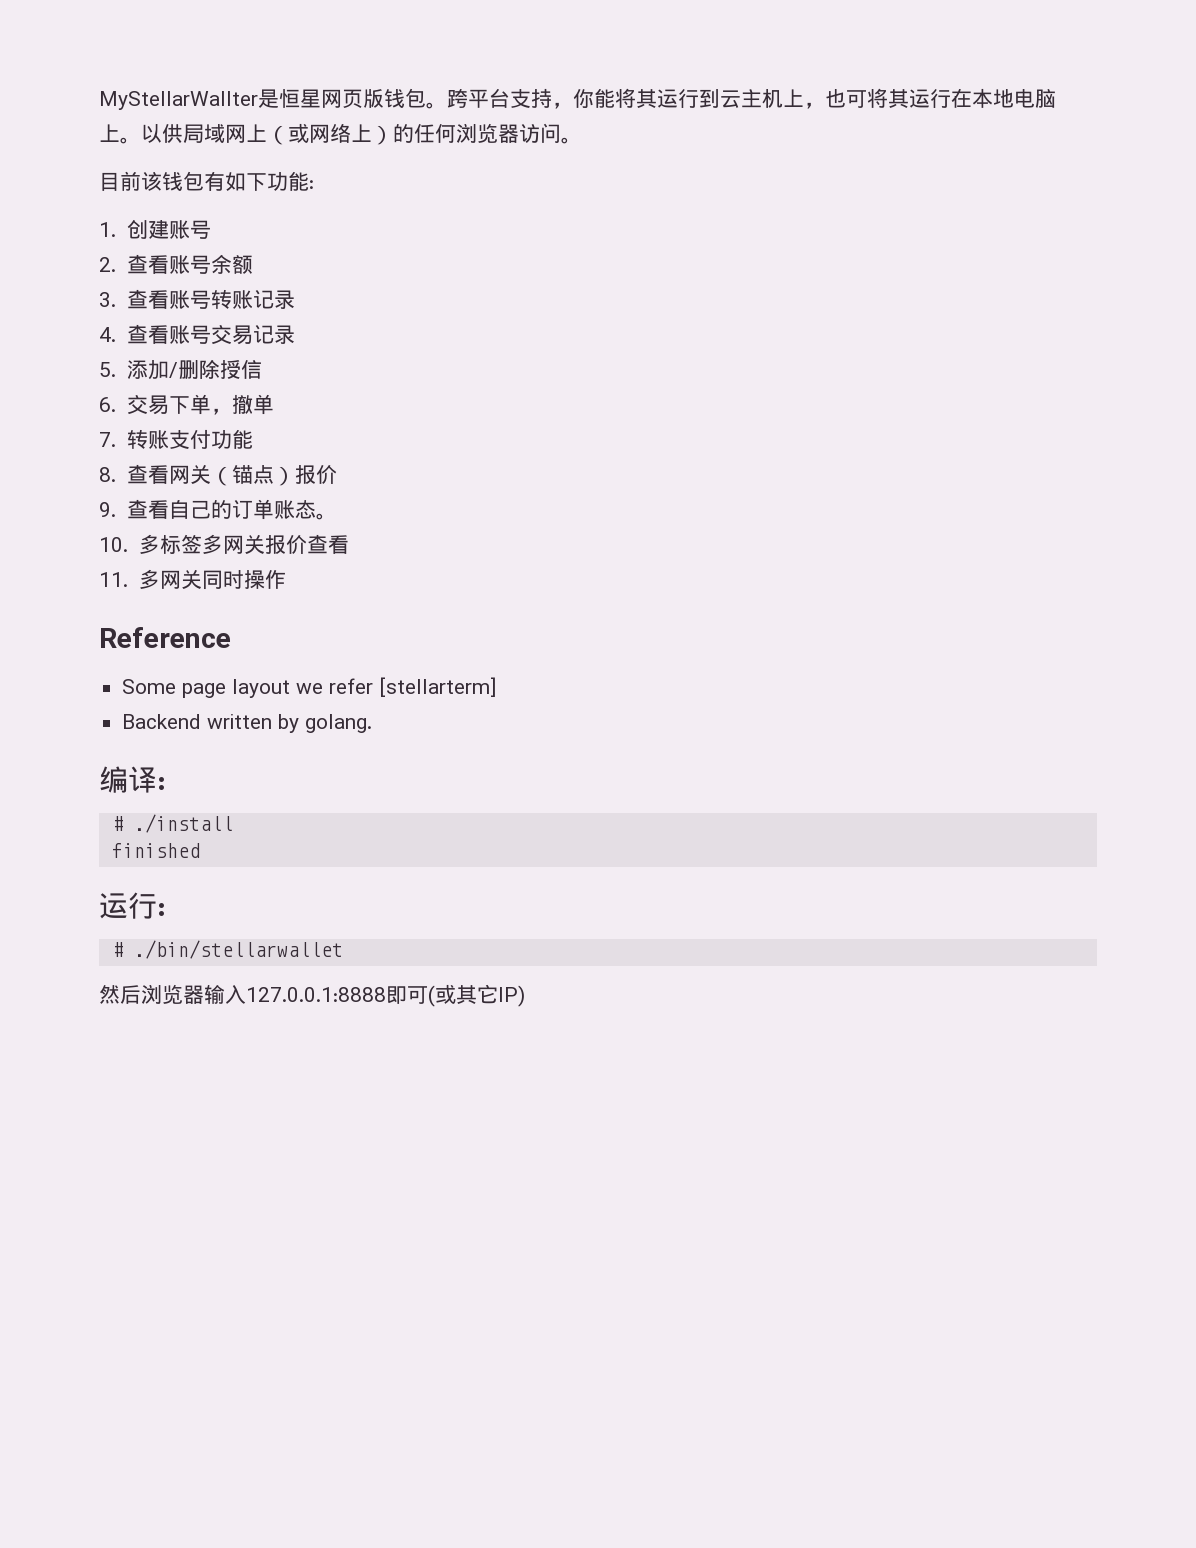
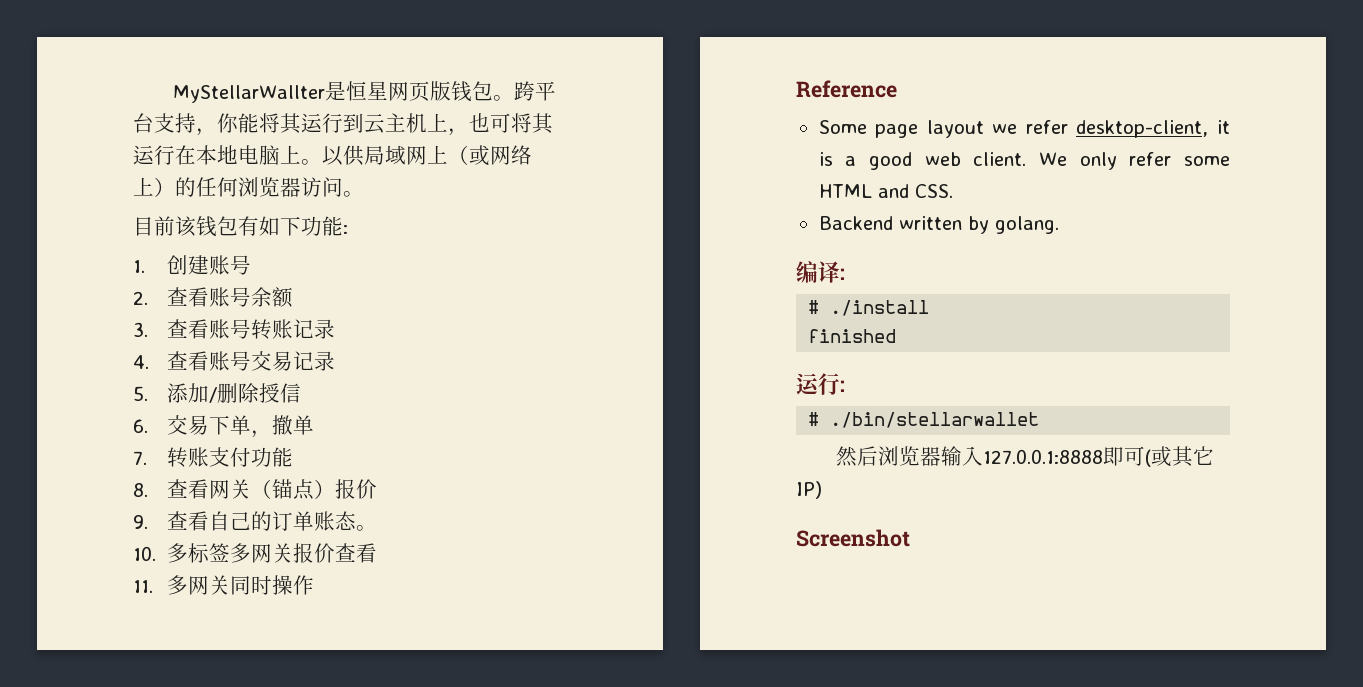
- Some page layout we refer [stellarterm]
+ Some page layout we refer desktop-client, it is a good web client. We only refer some HTML and CSS.
+ Screenshot

